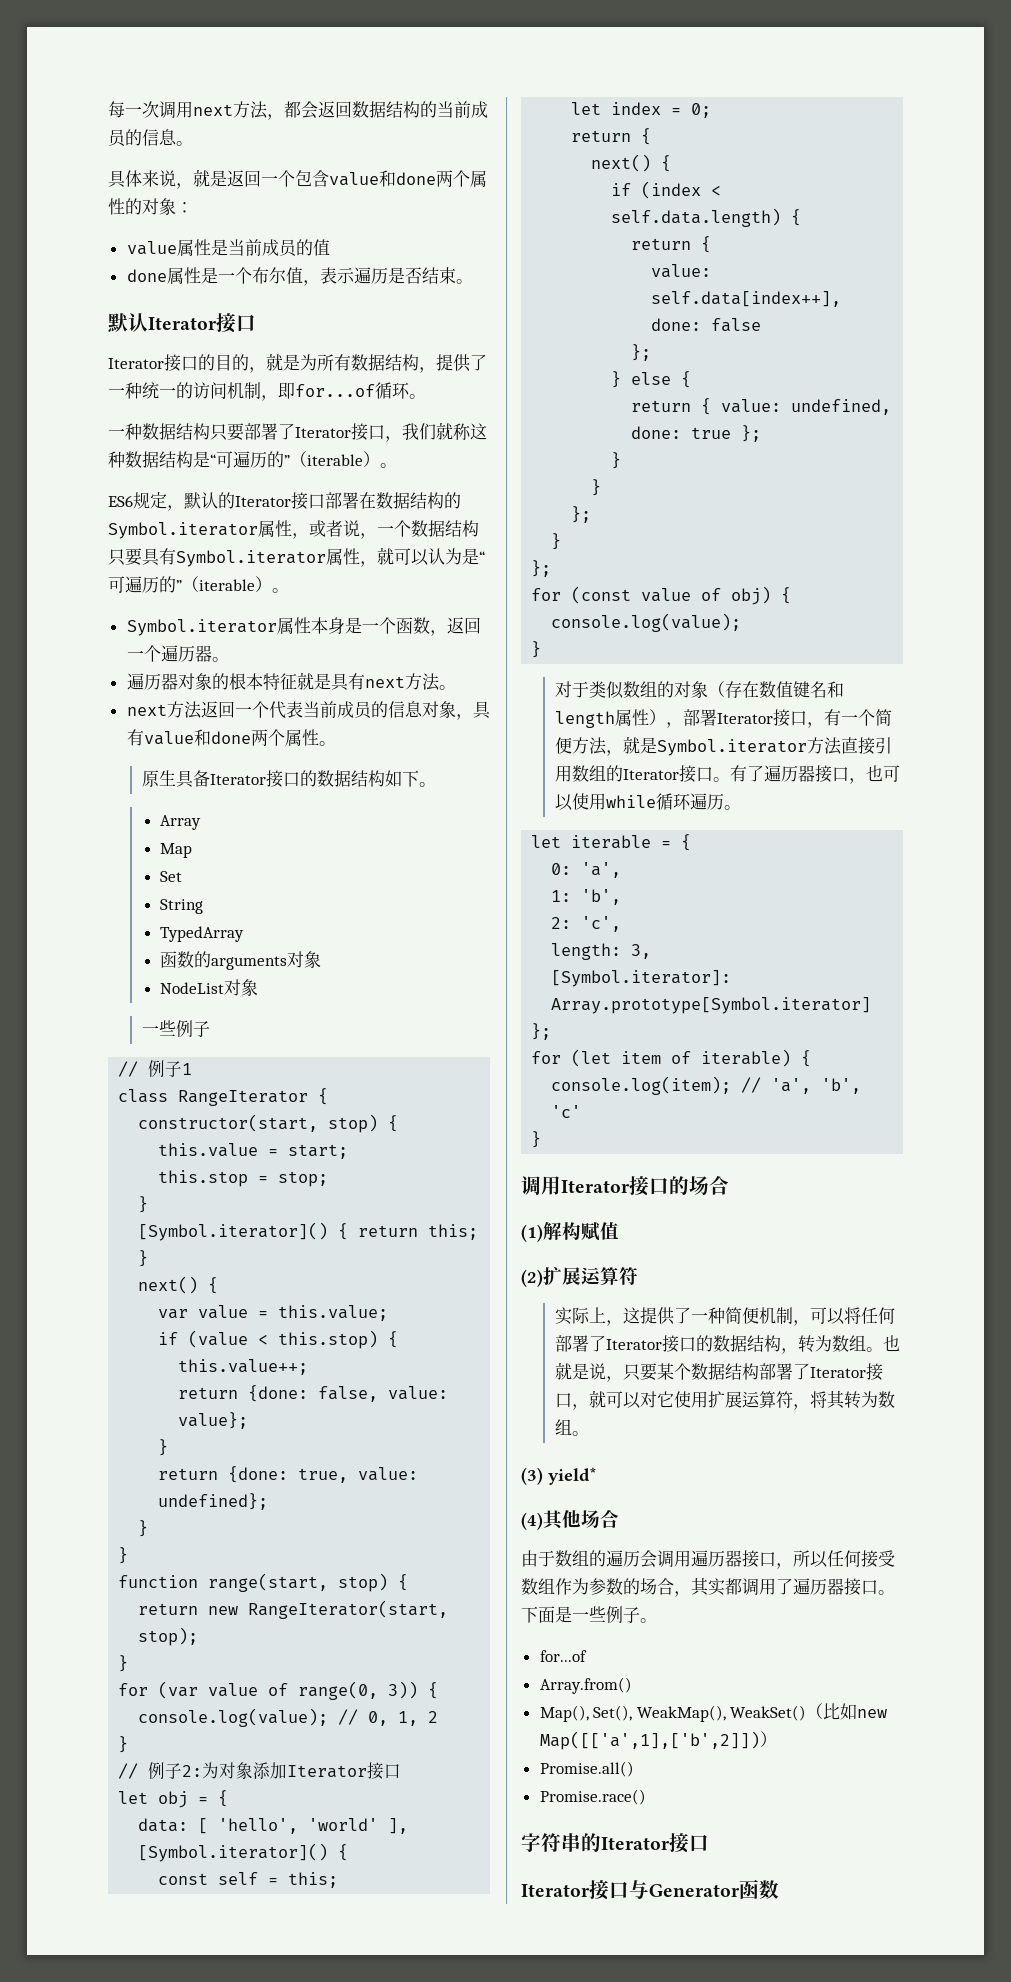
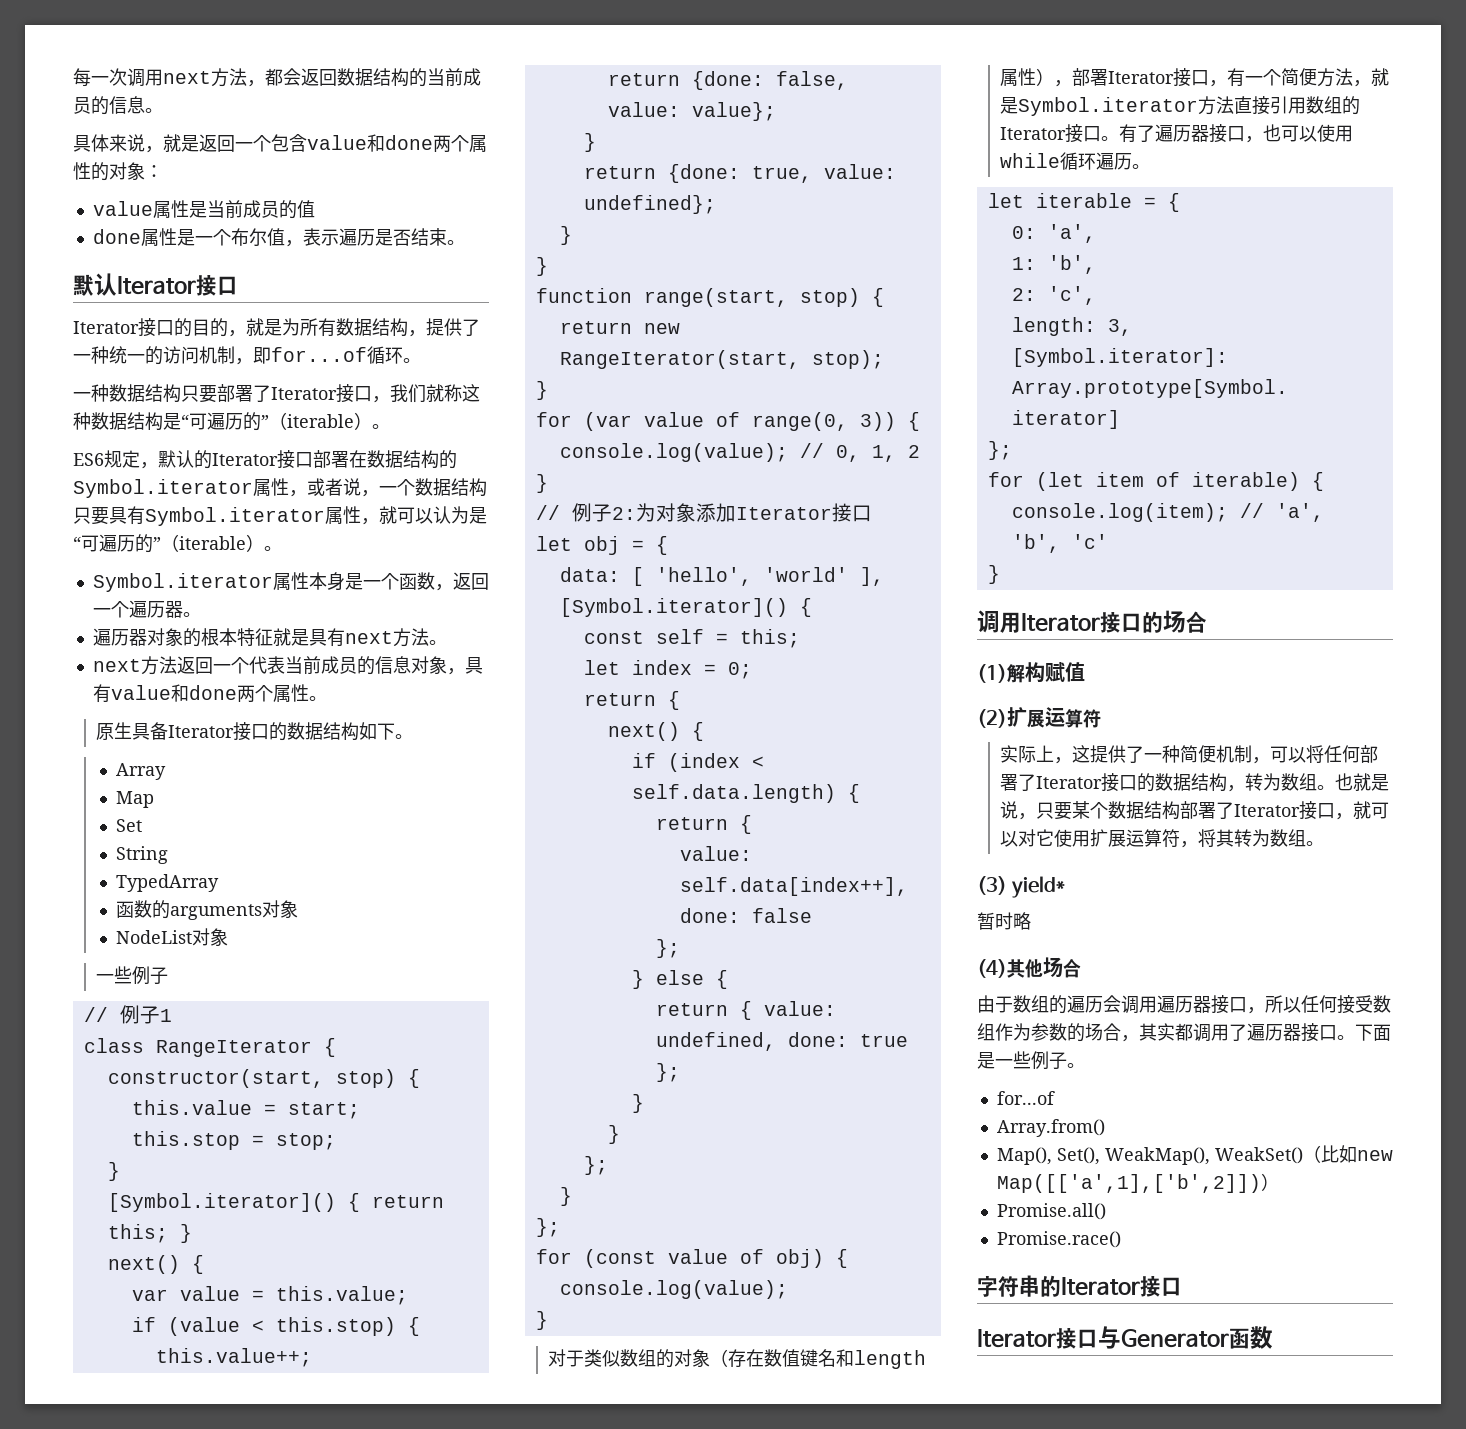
+ 暂时略

